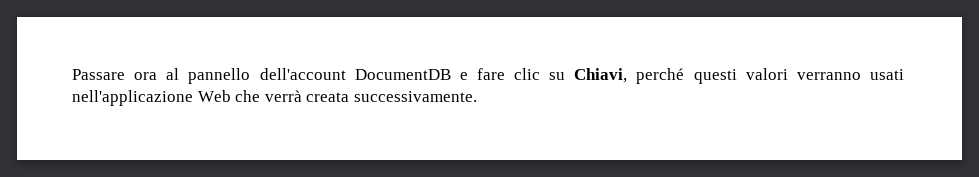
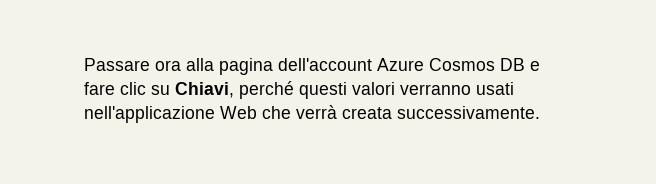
- Passare ora al pannello dell'account DocumentDB e fare clic su Chiavi, perché questi valori verranno usati nell'applicazione Web che verrà creata successivamente.
+ Passare ora alla pagina dell'account Azure Cosmos DB e fare clic su Chiavi, perché questi valori verranno usati nell'applicazione Web che verrà creata successivamente.

